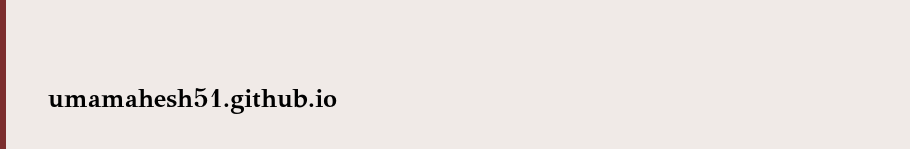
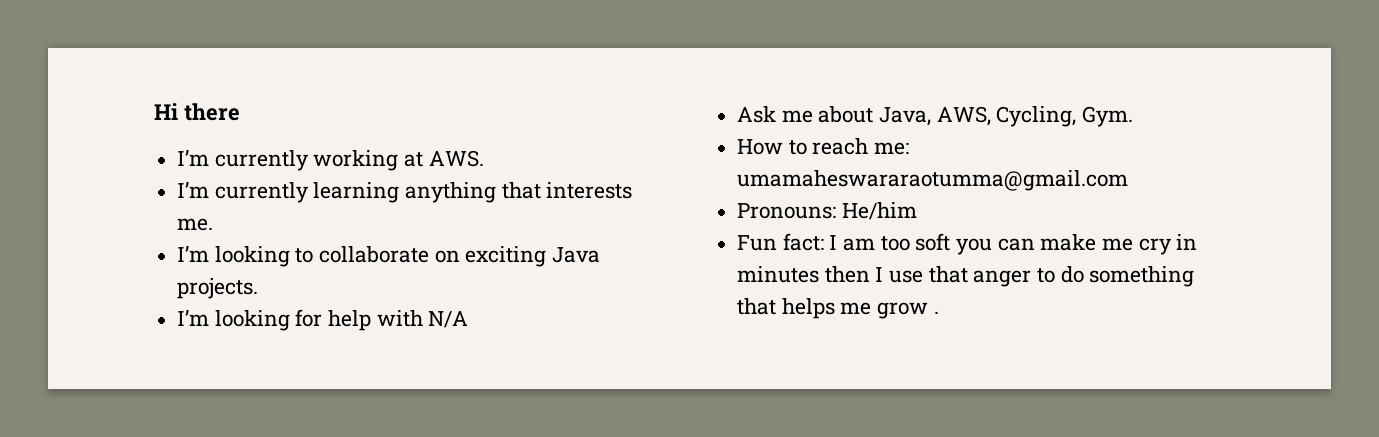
- umamahesh51.github.io
+ Hi there
+ I’m currently working at AWS.
+ I’m currently learning anything that interests me.
+ I’m looking to collaborate on exciting Java projects.
+ I’m looking for help with N/A
+ Ask me about Java, AWS, Cycling, Gym.
+ How to reach me: umamaheswararaotumma@gmail.com
+ Pronouns: He/him
+ Fun fact: I am too soft you can make me cry in minutes then I use that anger to do something that helps me grow .

